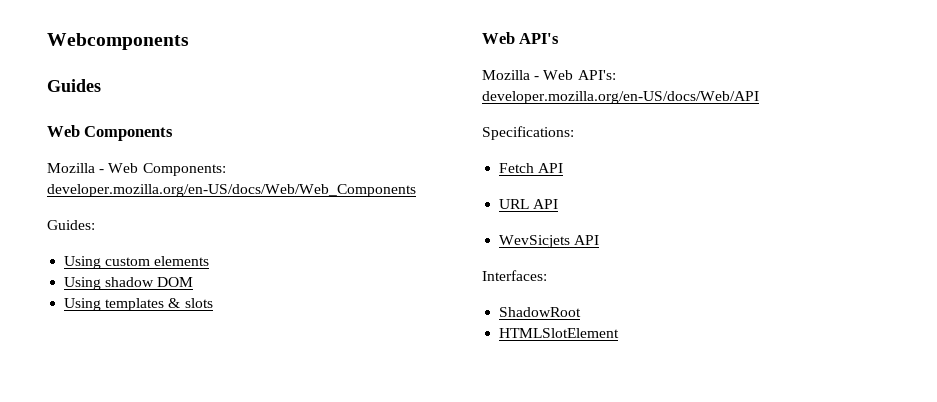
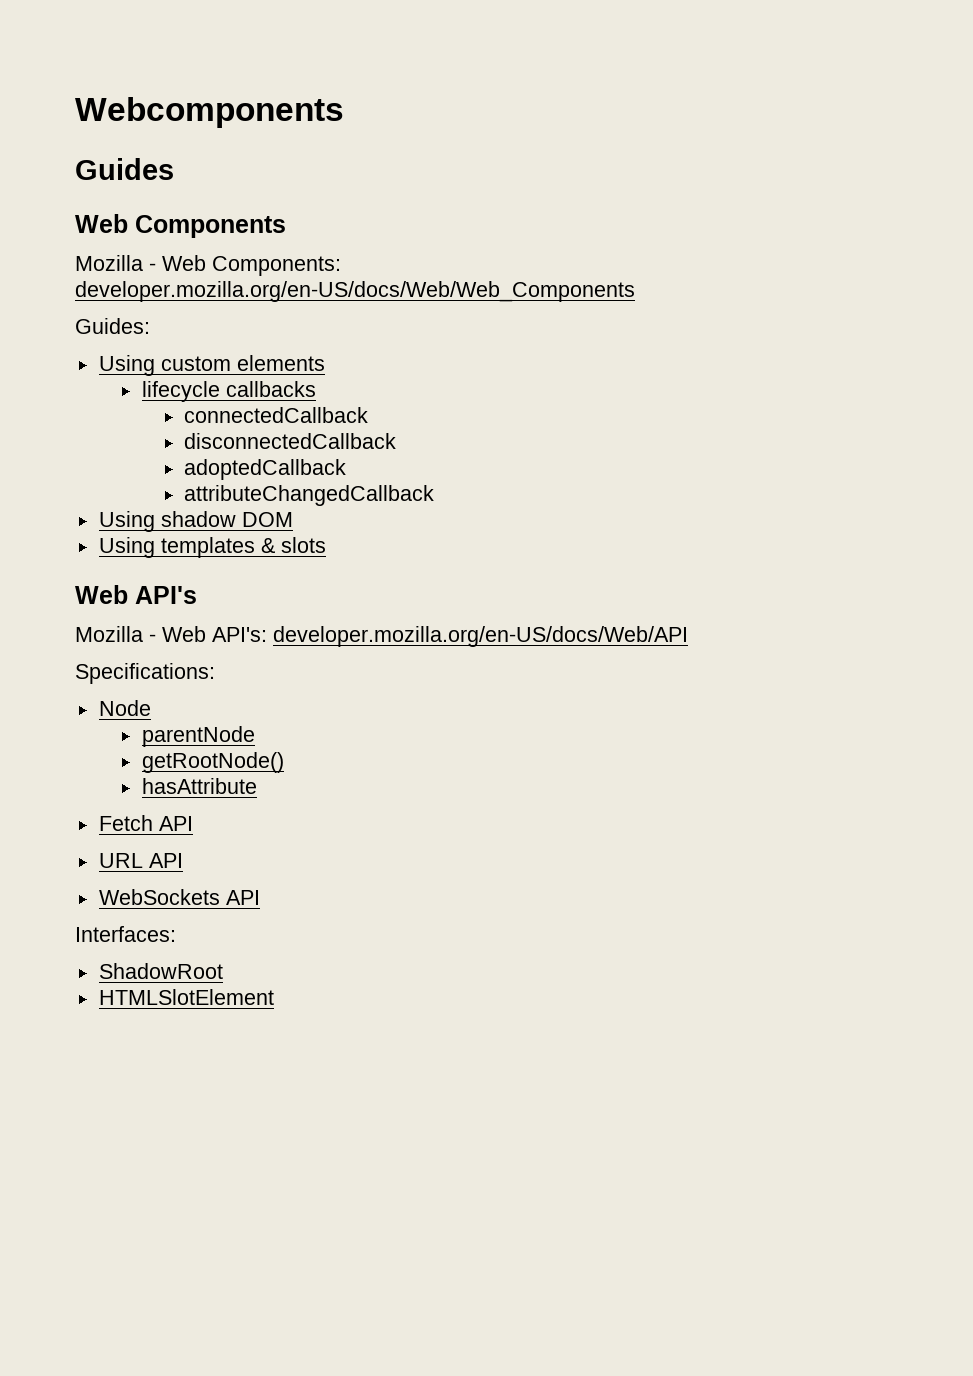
+ lifecycle callbacks
+ connectedCallback
+ disconnectedCallback
+ adoptedCallback
+ attributeChangedCallback
+ Node
+ parentNode
+ getRootNode()
+ hasAttribute
- WevSicjets API
+ WebSockets API

